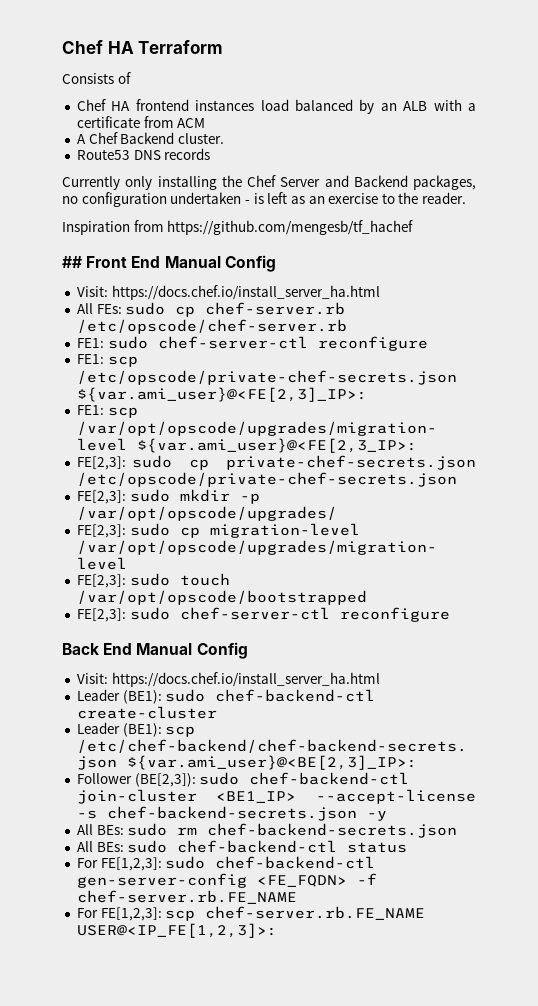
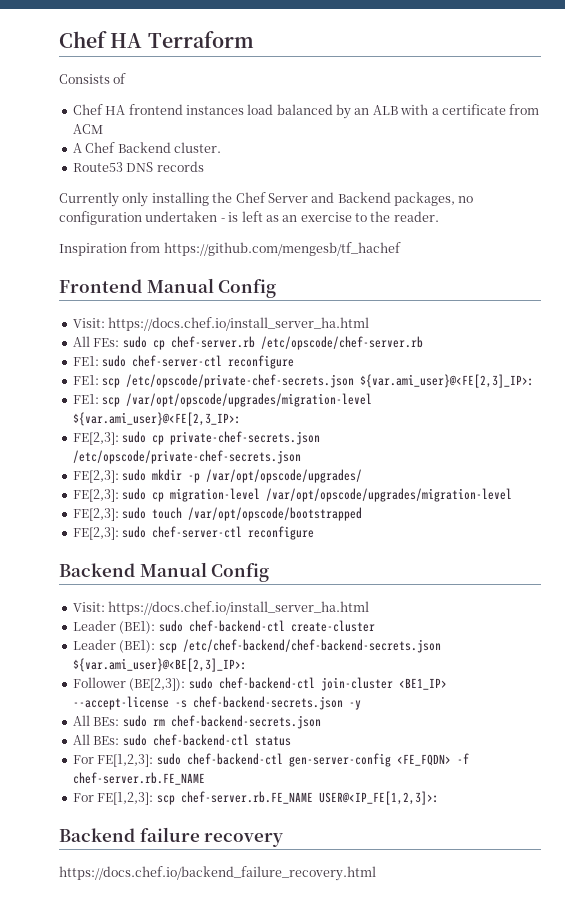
- ## Front End Manual Config
+ Frontend Manual Config
- Back End Manual Config
+ Backend Manual Config
+ Backend failure recovery
+ https://docs.chef.io/backend_failure_recovery.html

